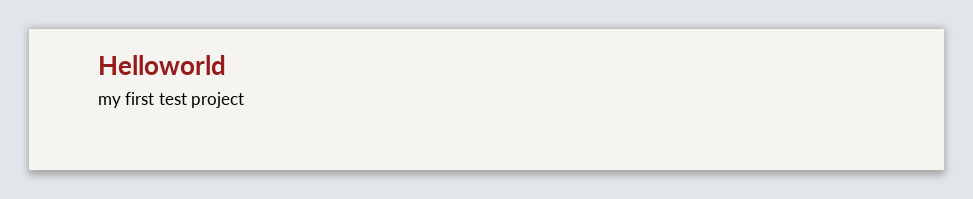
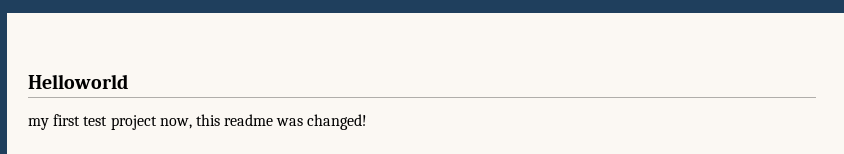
- my first test project
+ my first test project now, this readme was changed!

